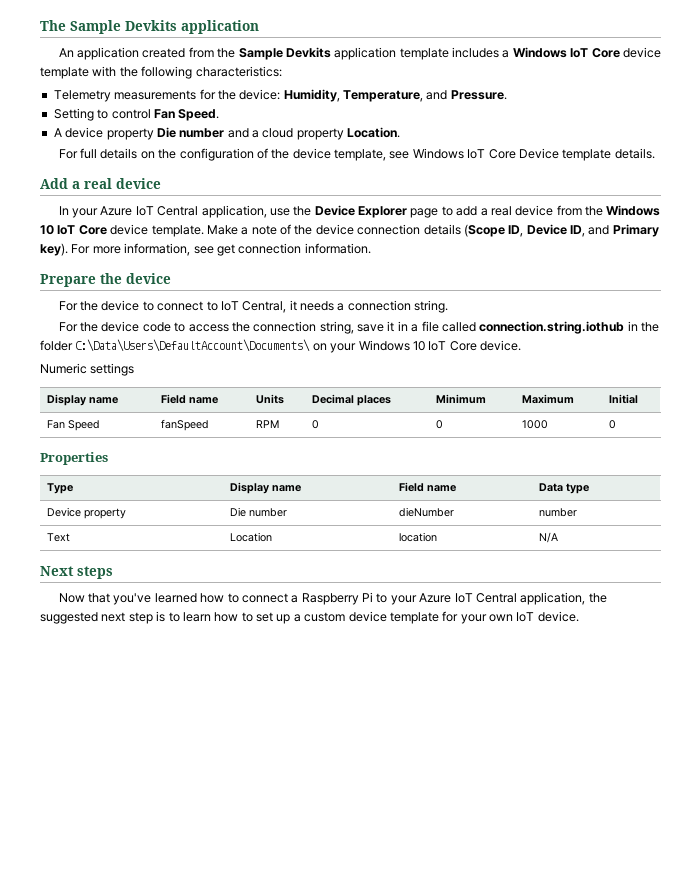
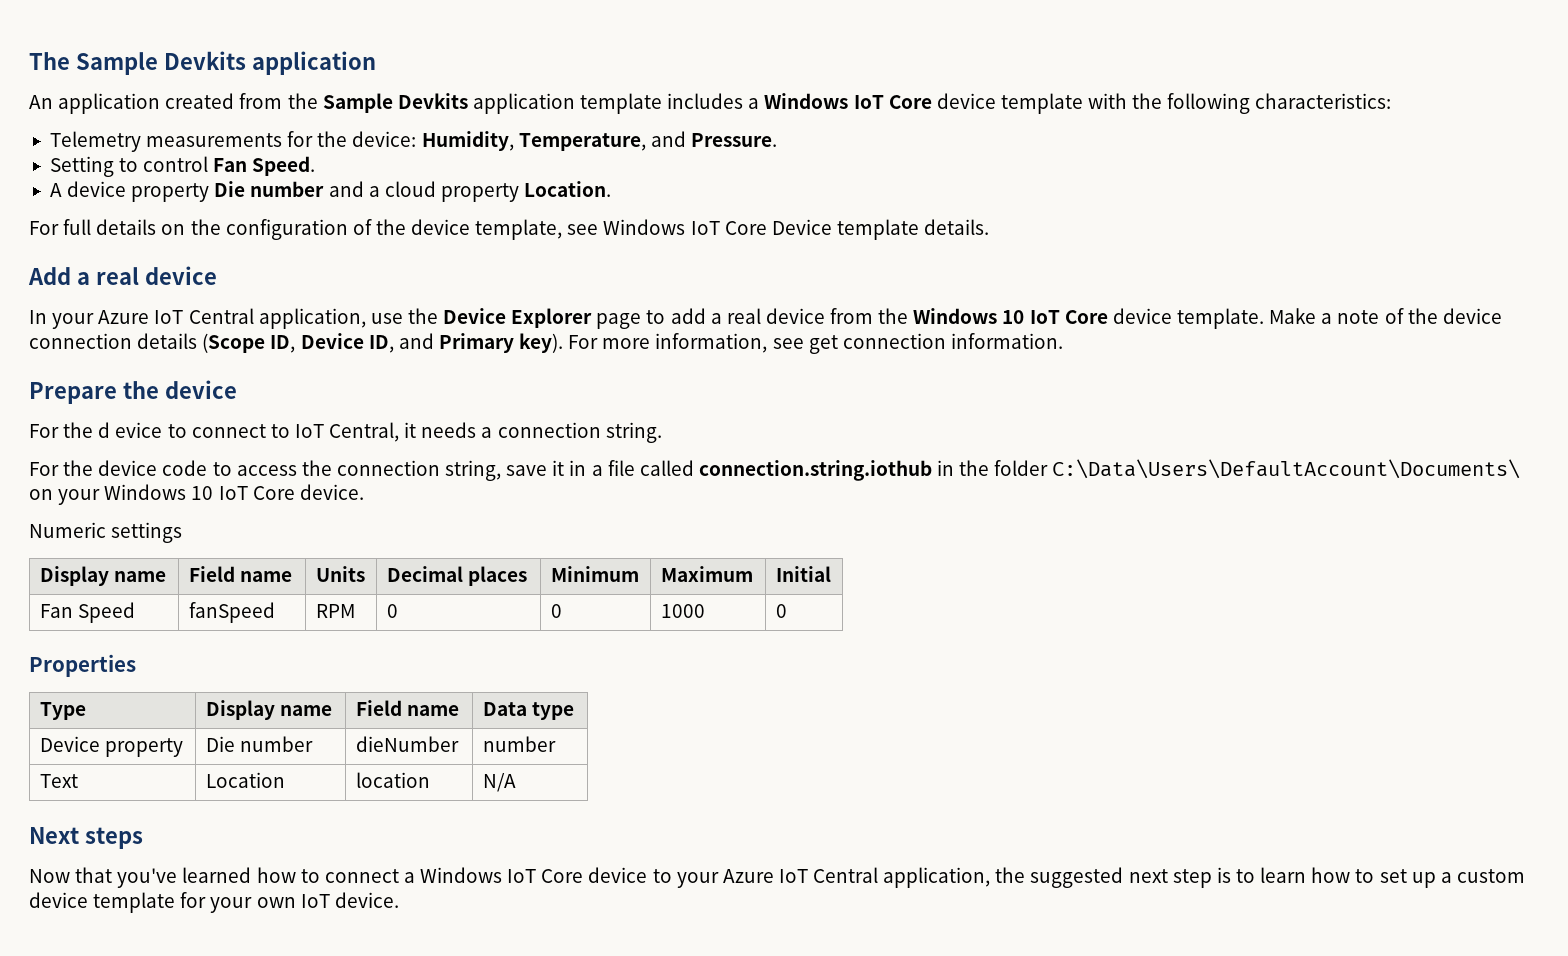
- For the device to connect to IoT Central, it needs a connection string.
+ For the d evice to connect to IoT Central, it needs a connection string.
- Now that you've learned how to connect a Raspberry Pi to your Azure IoT Central application, the suggested next step is to learn how to set up a custom device template for your own IoT device.
+ Now that you've learned how to connect a Windows IoT Core device to your Azure IoT Central application, the suggested next step is to learn how to set up a custom device template for your own IoT device.

